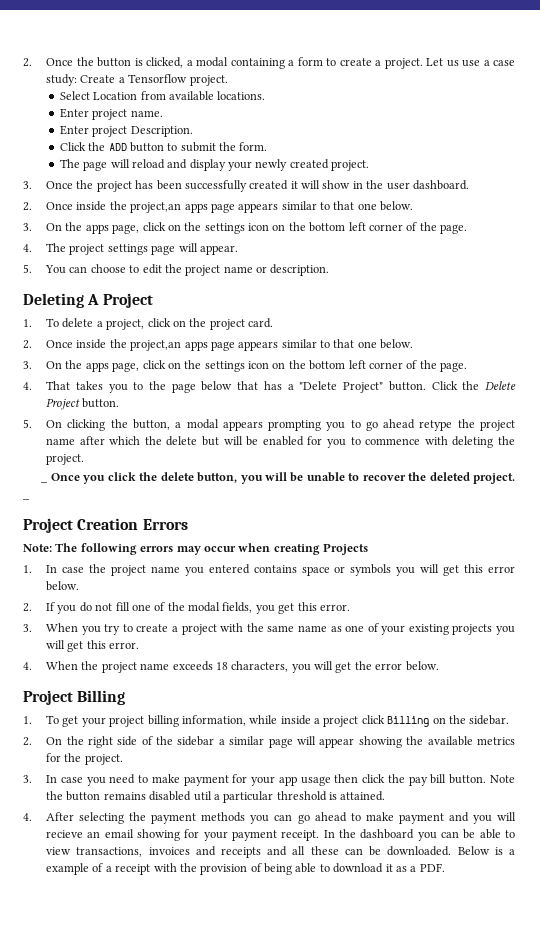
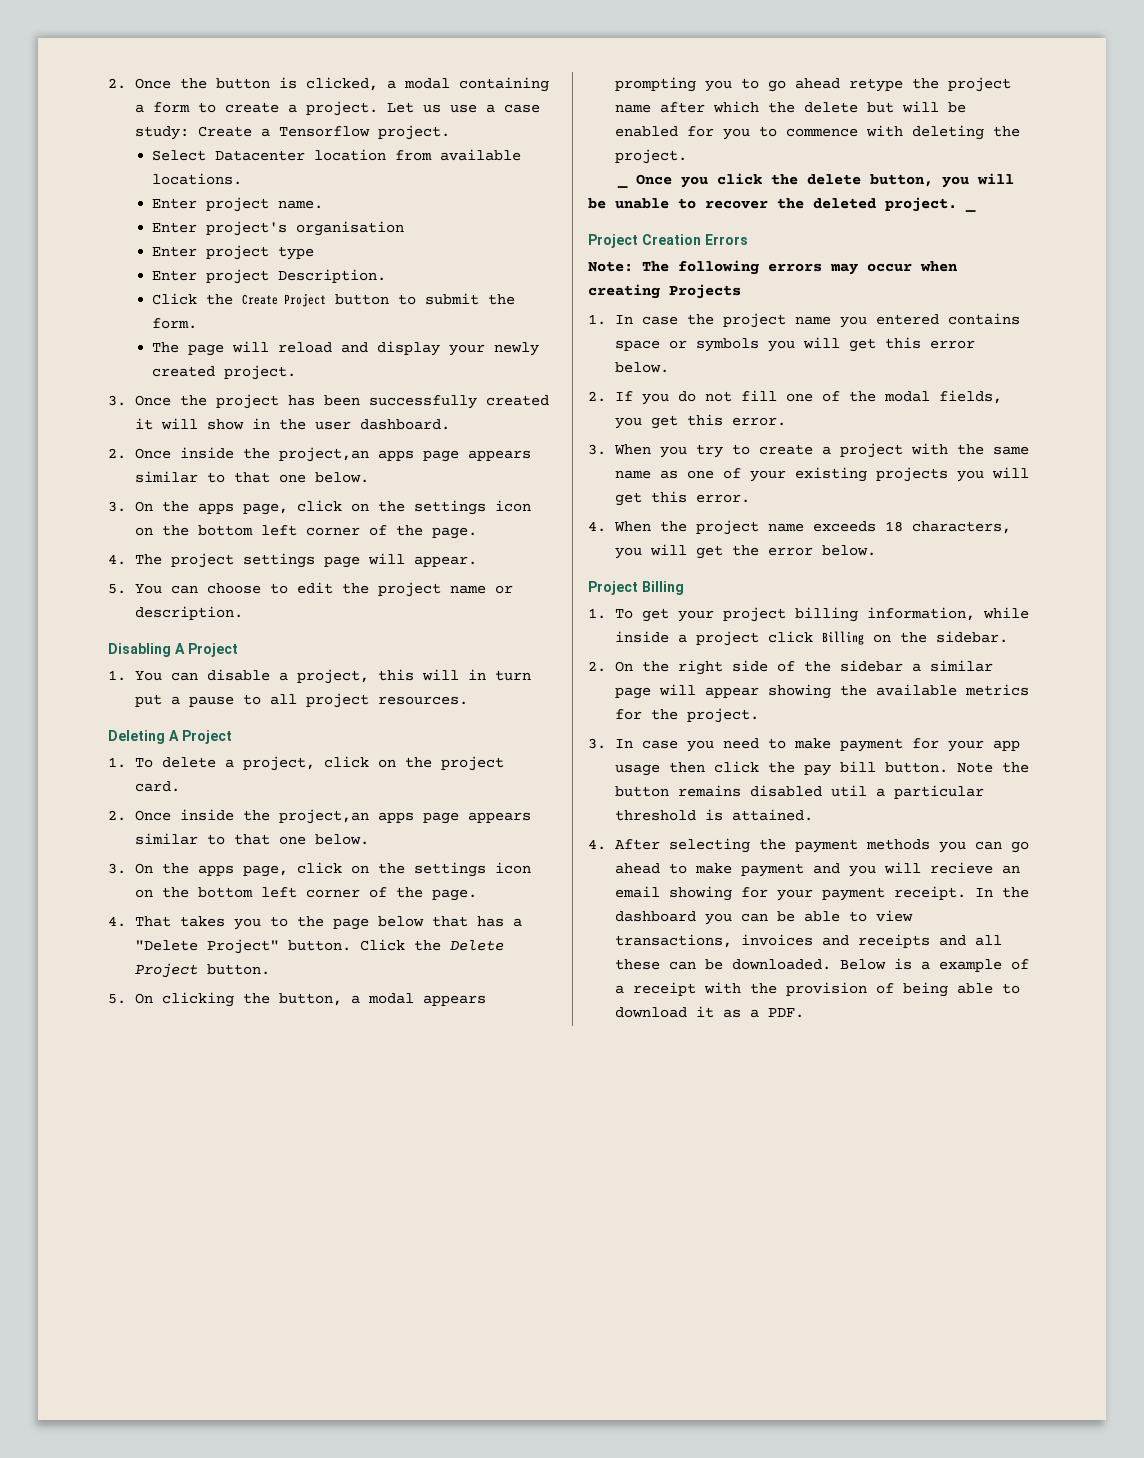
- Select Location from available locations.
+ Select Datacenter location from available locations.
+ Enter project's organisation
+ Enter project type
- Click the ADD button to submit the form.
+ Click the Create Project button to submit the form.
+ Disabling A Project
+ 1. You can disable a project, this will in turn put a pause to all project resources.

